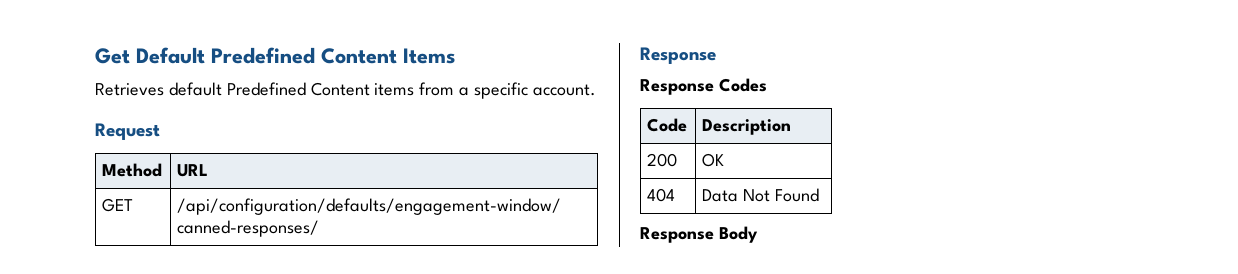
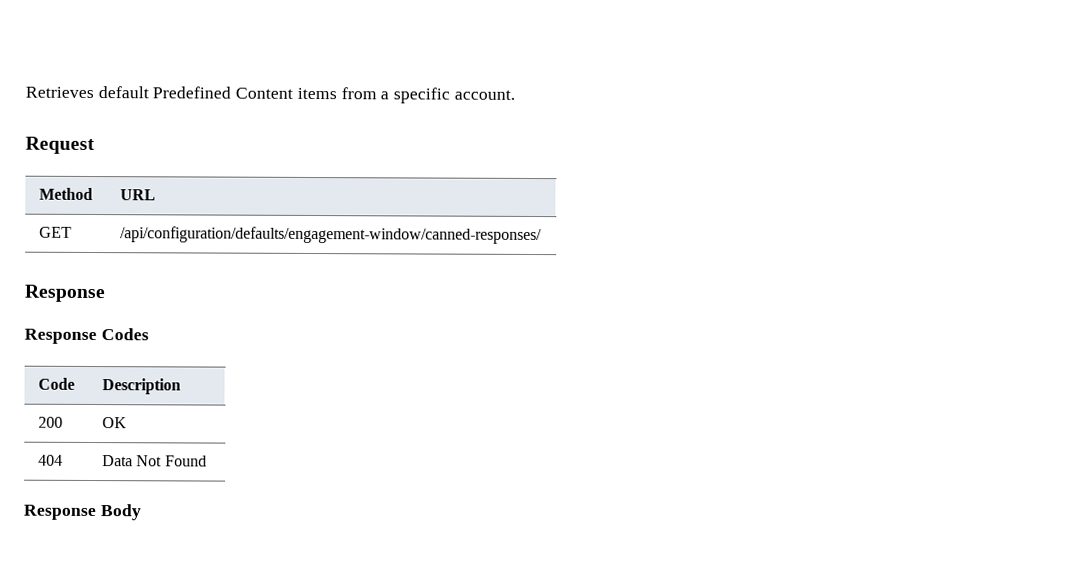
- Get Default Predefined Content Items

